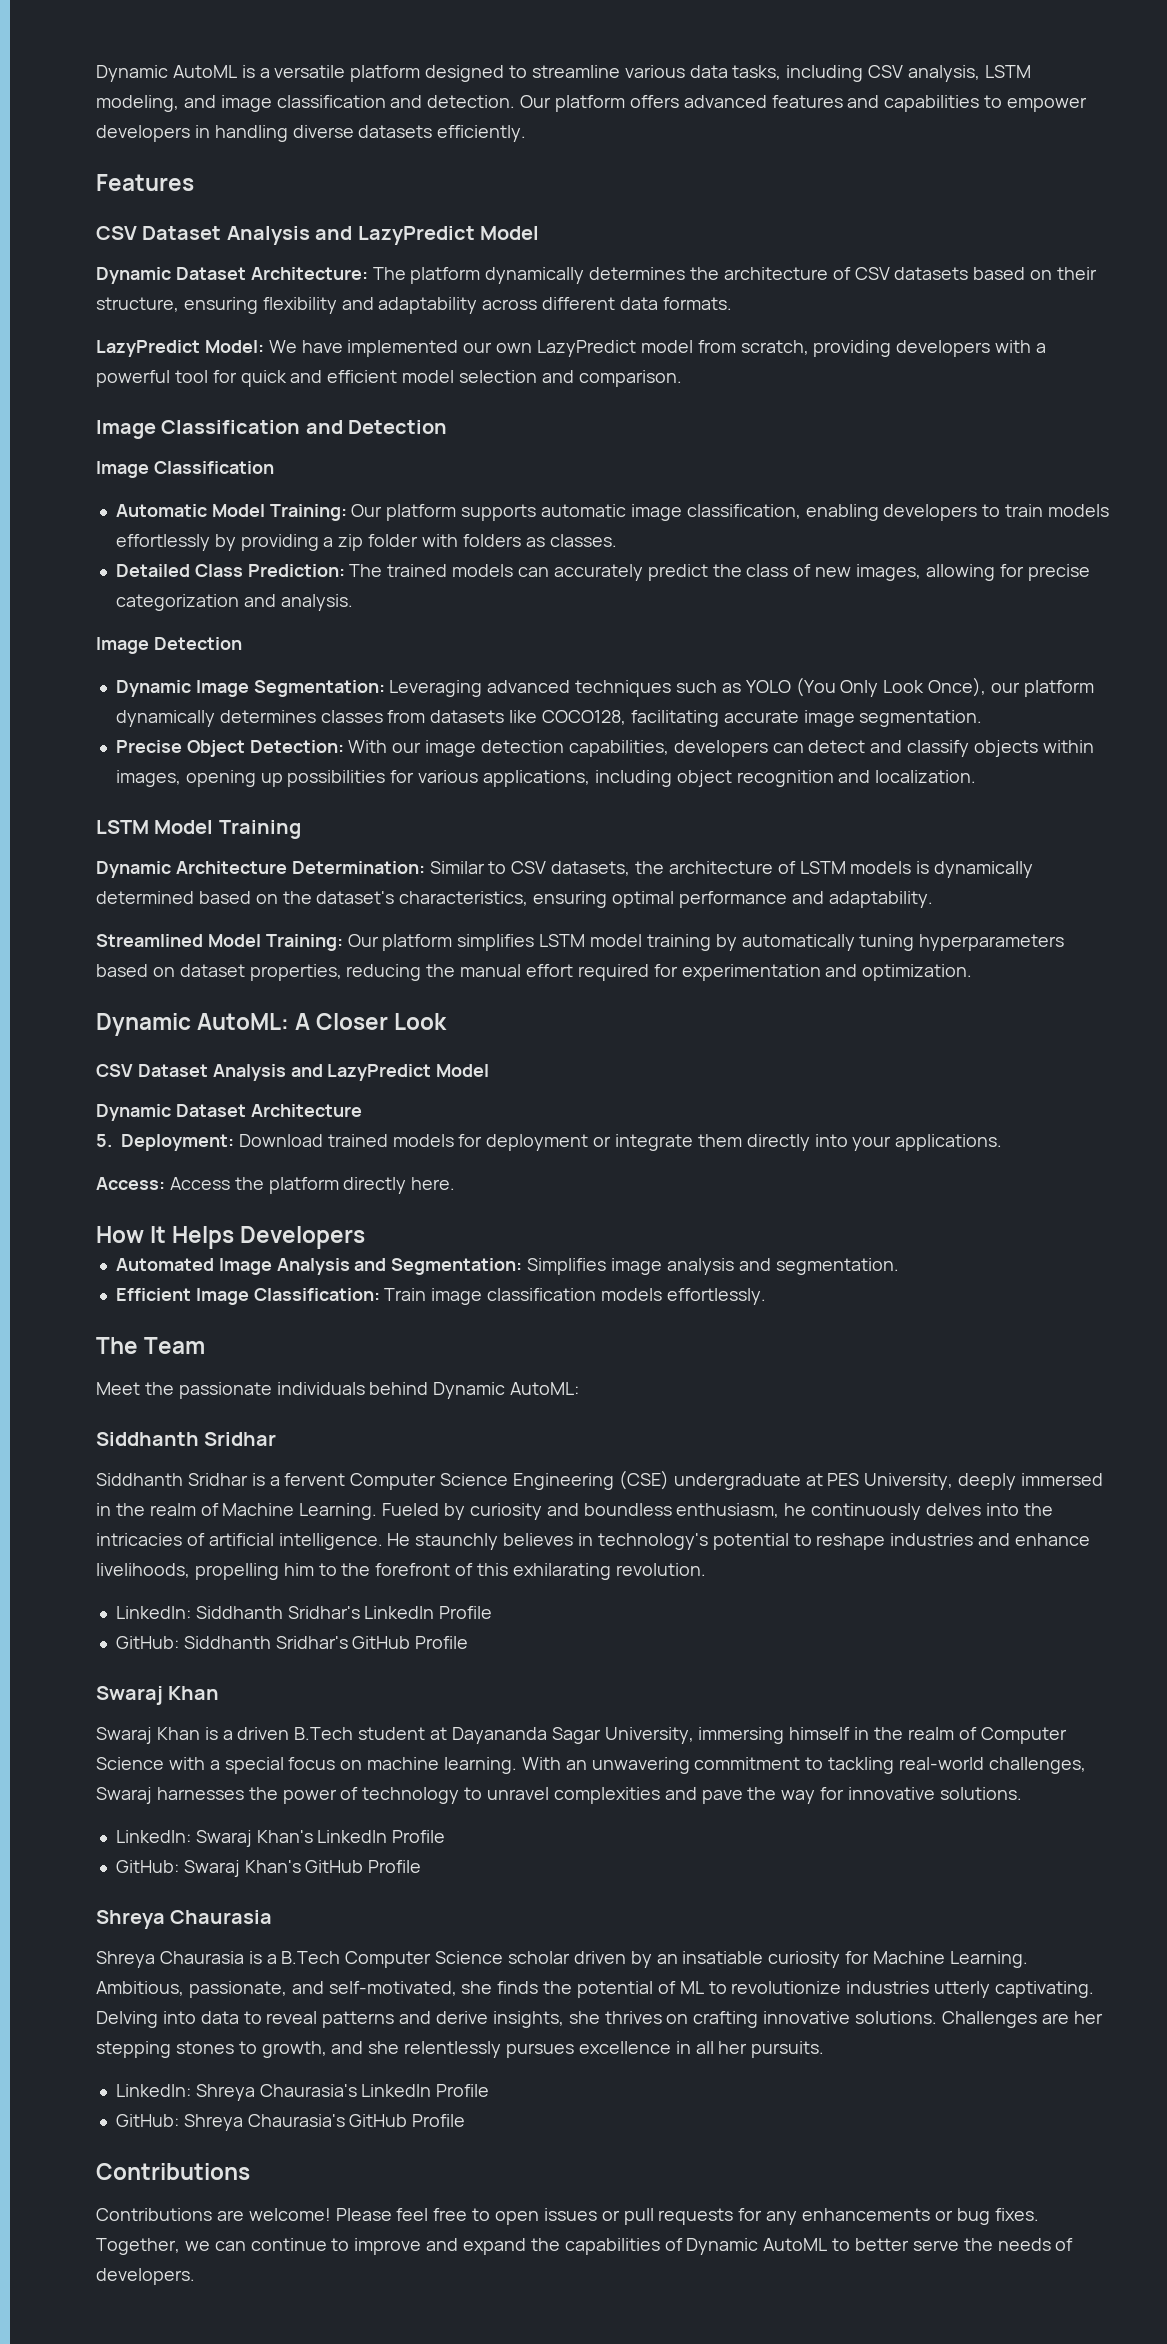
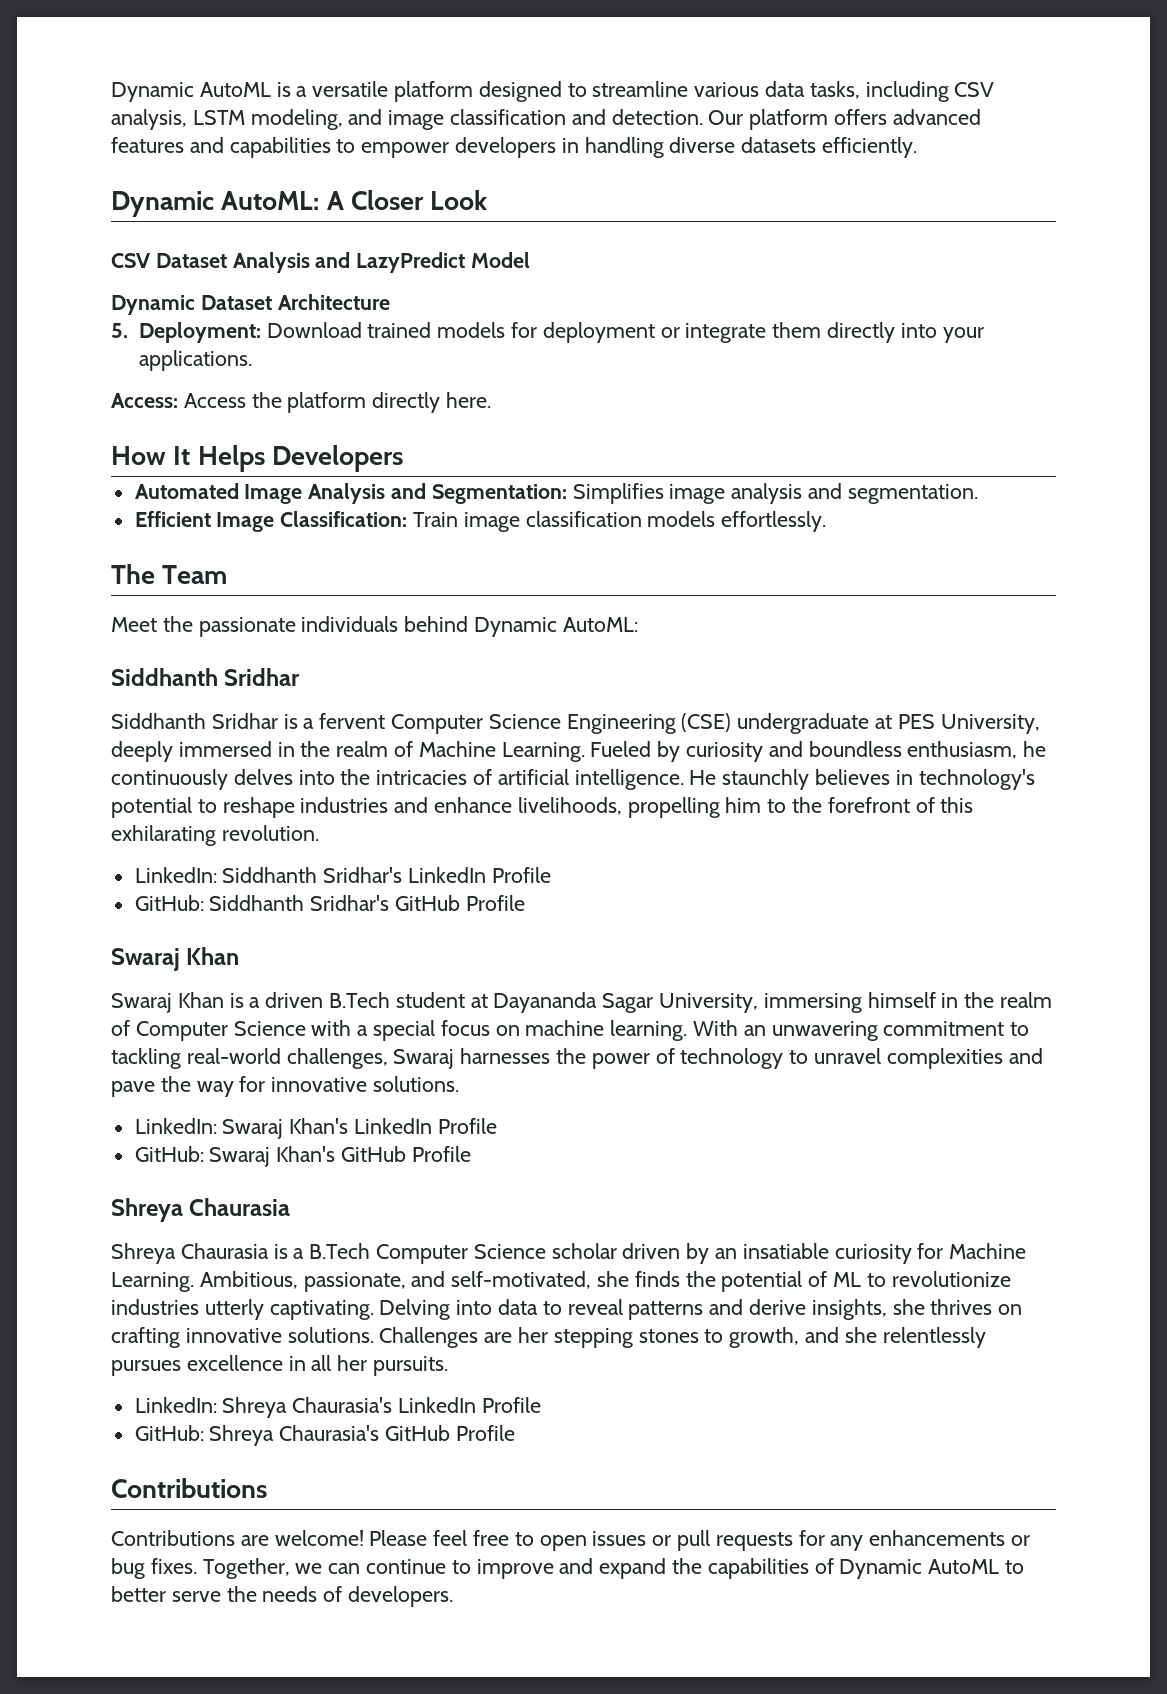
- Features
- CSV Dataset Analysis and LazyPredict Model
- Dynamic Dataset Architecture: The platform dynamically determines the architecture of CSV datasets based on their structure, ensuring flexibility and adaptability across different data formats.
- LazyPredict Model: We have implemented our own LazyPredict model from scratch, providing developers with a powerful tool for quick and efficient model selection and comparison.
- Image Classification and Detection
- Image Classification
- Automatic Model Training: Our platform supports automatic image classification, enabling developers to train models effortlessly by providing a zip folder with folders as classes.
- Detailed Class Prediction: The trained models can accurately predict the class of new images, allowing for precise categorization and analysis.
- Image Detection
- Dynamic Image Segmentation: Leveraging advanced techniques such as YOLO (You Only Look Once), our platform dynamically determines classes from datasets like COCO128, facilitating accurate image segmentation.
- Precise Object Detection: With our image detection capabilities, developers can detect and classify objects within images, opening up possibilities for various applications, including object recognition and localization.
- LSTM Model Training
- Dynamic Architecture Determination: Similar to CSV datasets, the architecture of LSTM models is dynamically determined based on the dataset's characteristics, ensuring optimal performance and adaptability.
- Streamlined Model Training: Our platform simplifies LSTM model training by automatically tuning hyperparameters based on dataset properties, reducing the manual effort required for experimentation and optimization.

